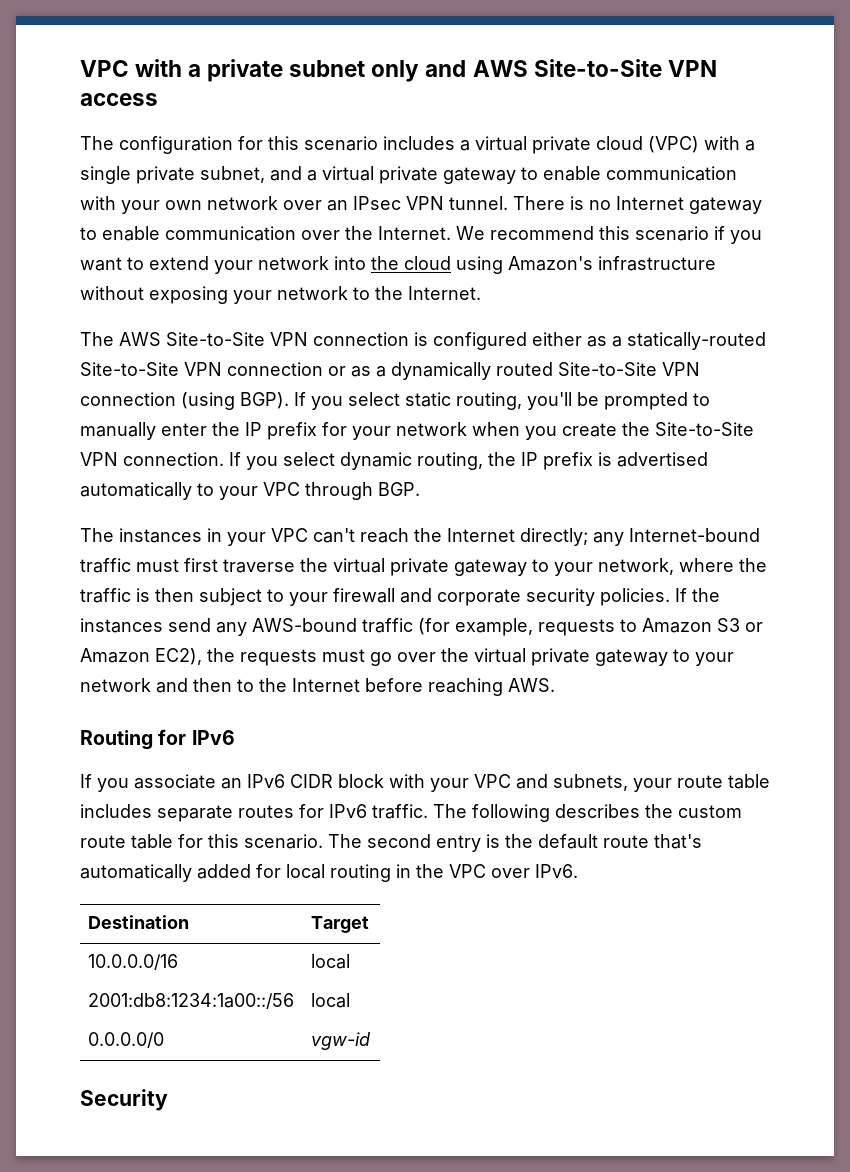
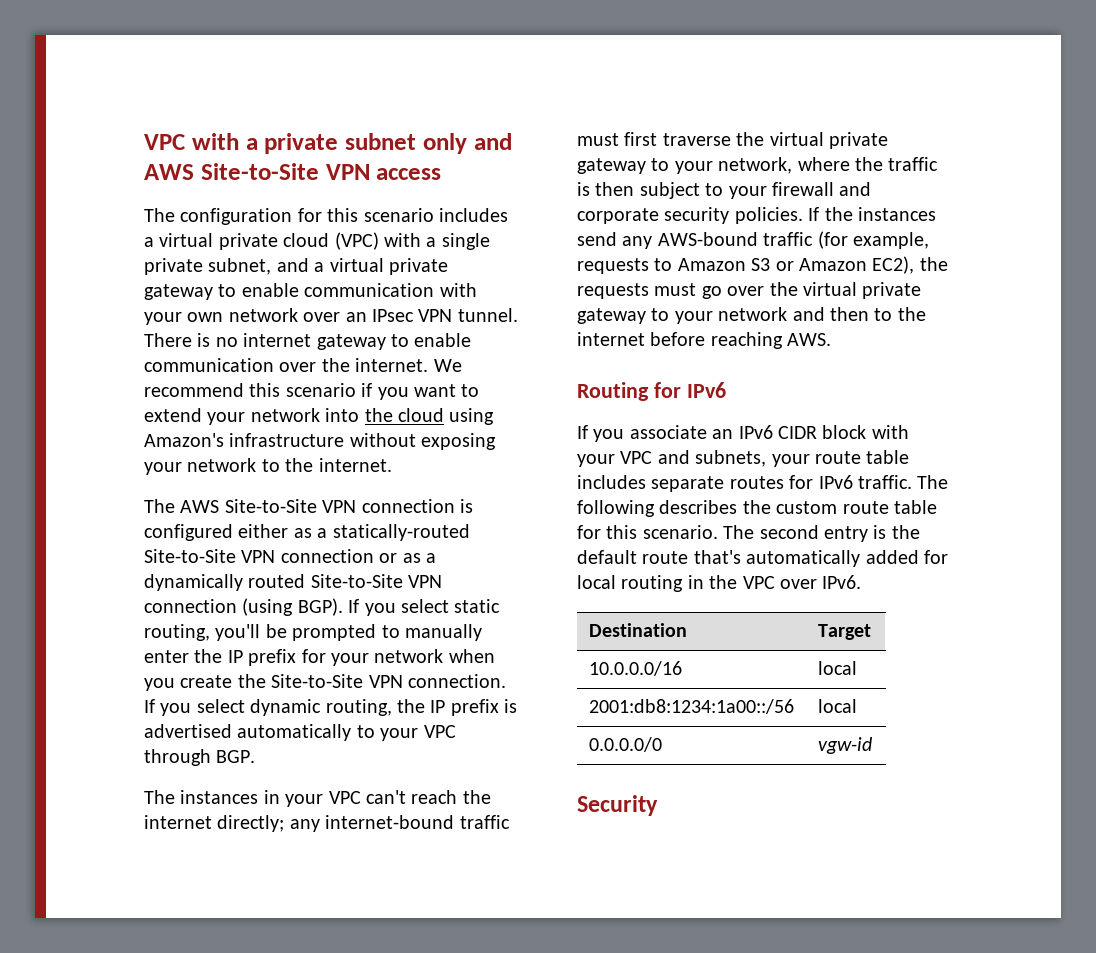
- There is no Internet gateway to enable communication over the Internet.
+ There is no internet gateway to enable communication over the internet.
- We recommend this scenario if you want to extend your network into the cloud using Amazon's infrastructure without exposing your network to the Internet.
+ We recommend this scenario if you want to extend your network into the cloud using Amazon's infrastructure without exposing your network to the internet.
- The instances in your VPC can't reach the Internet directly; any Internet-bound traffic must first traverse the virtual private gateway to your network, where the traffic is then subject to your firewall and corporate security policies.
+ The instances in your VPC can't reach the internet directly; any internet-bound traffic must first traverse the virtual private gateway to your network, where the traffic is then subject to your firewall and corporate security policies.
- If the instances send any AWS-bound traffic (for example, requests to Amazon S3 or Amazon EC2), the requests must go over the virtual private gateway to your network and then to the Internet before reaching AWS.
+ If the instances send any AWS-bound traffic (for example, requests to Amazon S3 or Amazon EC2), the requests must go over the virtual private gateway to your network and then to the internet before reaching AWS.

